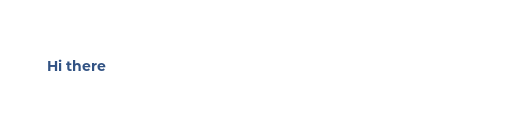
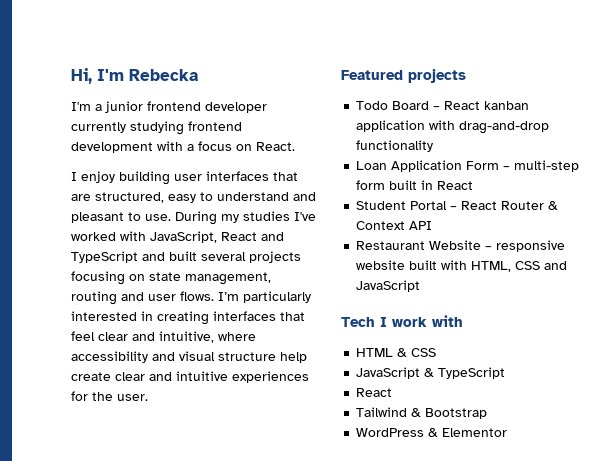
- Hi there
+ Hi, I'm Rebecka
+ I'm a junior frontend developer currently studying frontend development with a focus on React.
+ I enjoy building user interfaces that are structured, easy to understand and pleasant to use. During my studies I've worked with JavaScript, React and TypeScript and built several projects focusing on state management, routing and user flows. I’m particularly interested in creating interfaces that feel clear and intuitive, where accessibility and visual structure help create clear and intuitive experiences for the user.
+ Featured projects
+ Todo Board – React kanban application with drag-and-drop functionality
+ Loan Application Form – multi-step form built in React
+ Student Portal – React Router & Context API
+ Restaurant Website – responsive website built with HTML, CSS and JavaScript
+ Tech I work with
+ HTML & CSS
+ JavaScript & TypeScript
+ React
+ Tailwind & Bootstrap
+ WordPress & Elementor

